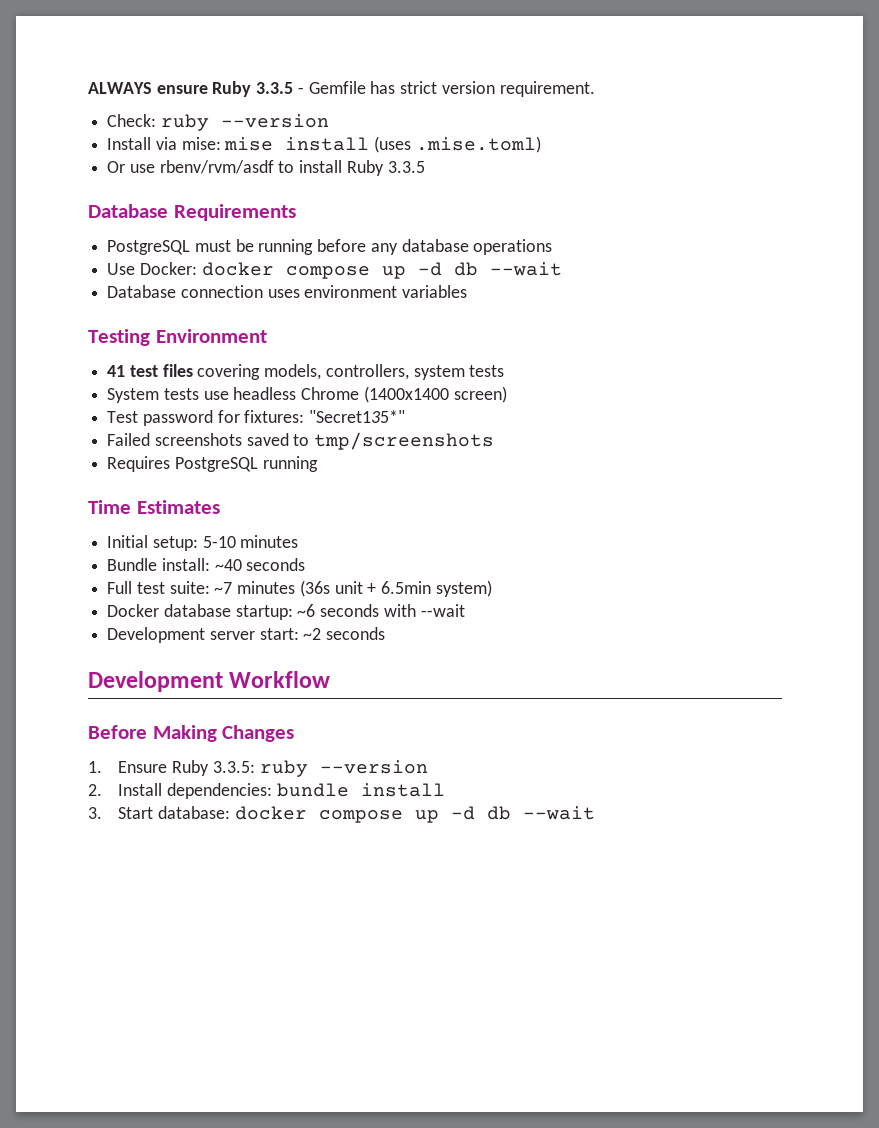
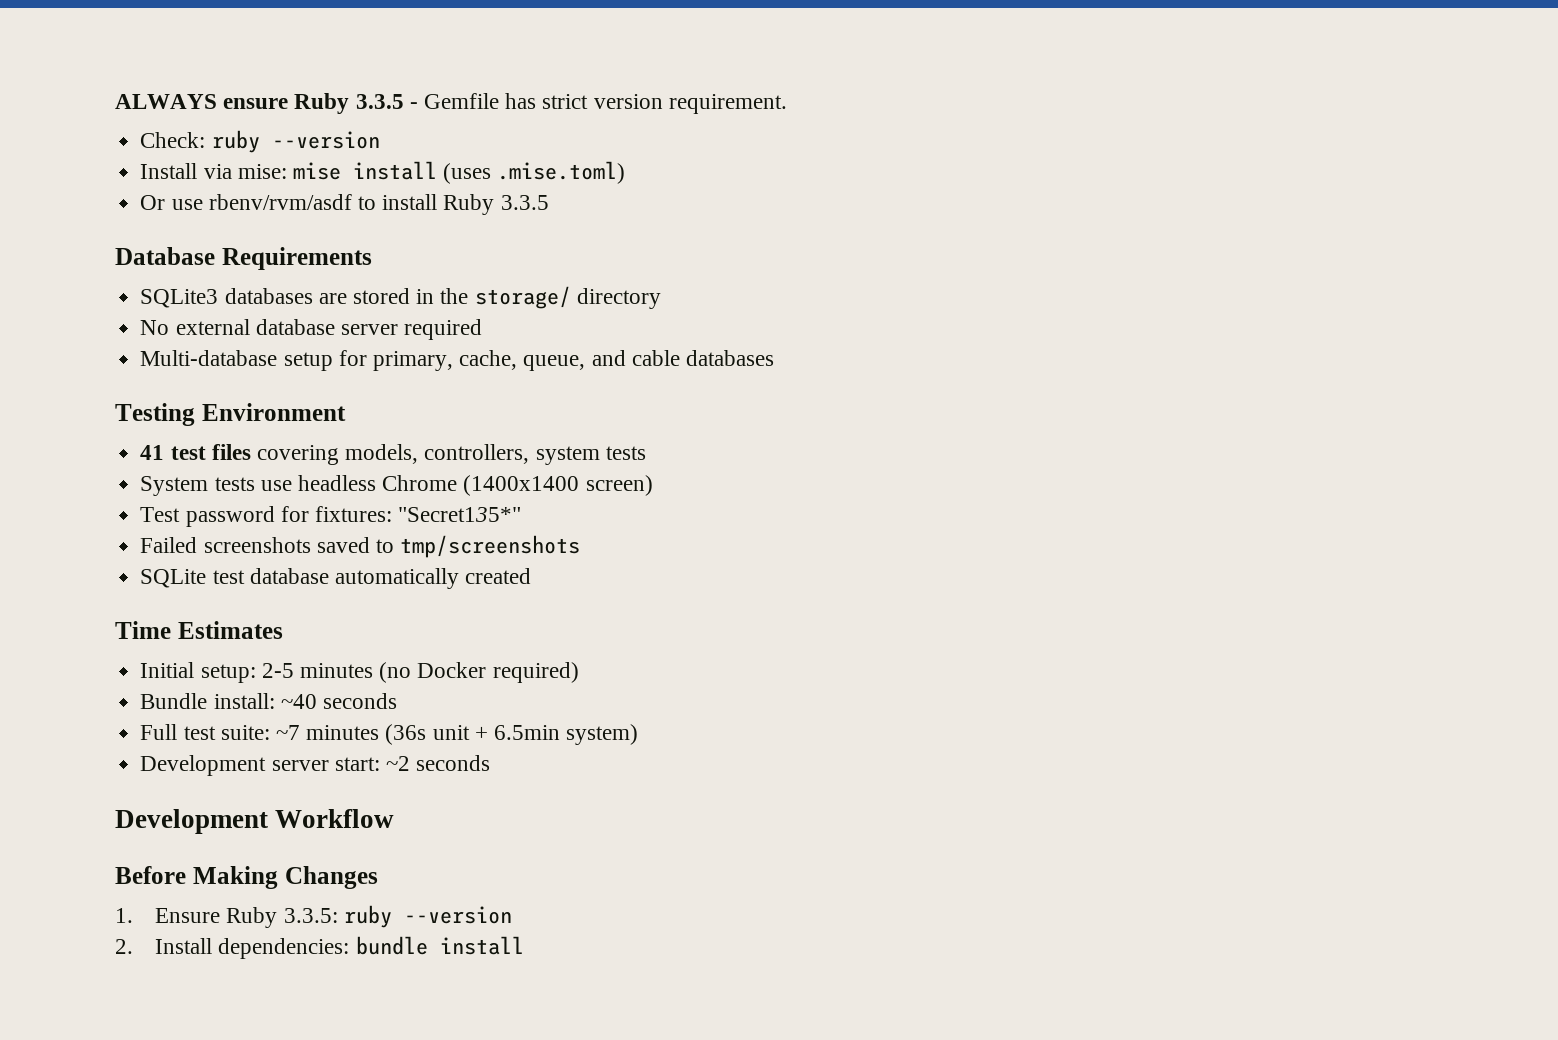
- PostgreSQL must be running before any database operations
- Use Docker: docker compose up -d db --wait
- Database connection uses environment variables
+ SQLite3 databases are stored in the storage/ directory
+ No external database server required
+ Multi-database setup for primary, cache, queue, and cable databases
- Requires PostgreSQL running
+ SQLite test database automatically created
- Initial setup: 5-10 minutes
+ Initial setup: 2-5 minutes (no Docker required)
- Docker database startup: ~6 seconds with --wait
- 3. Start database: docker compose up -d db --wait

